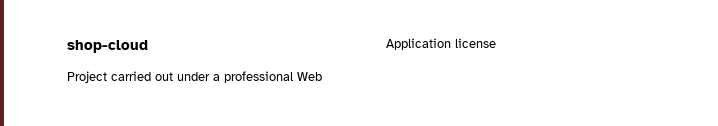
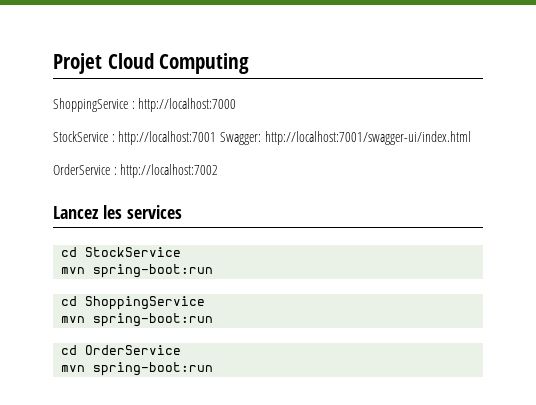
- shop-cloud
- Project carried out under a professional Web Application license
+ Projet Cloud Computing
+ ShoppingService : http://localhost:7000
+ StockService : http://localhost:7001 Swagger: http://localhost:7001/swagger-ui/index.html
+ OrderService : http://localhost:7002
+ Lancez les services
+ cd StockService
+ mvn spring-boot:run
+ cd ShoppingService
+ mvn spring-boot:run
+ cd OrderService
+ mvn spring-boot:run

